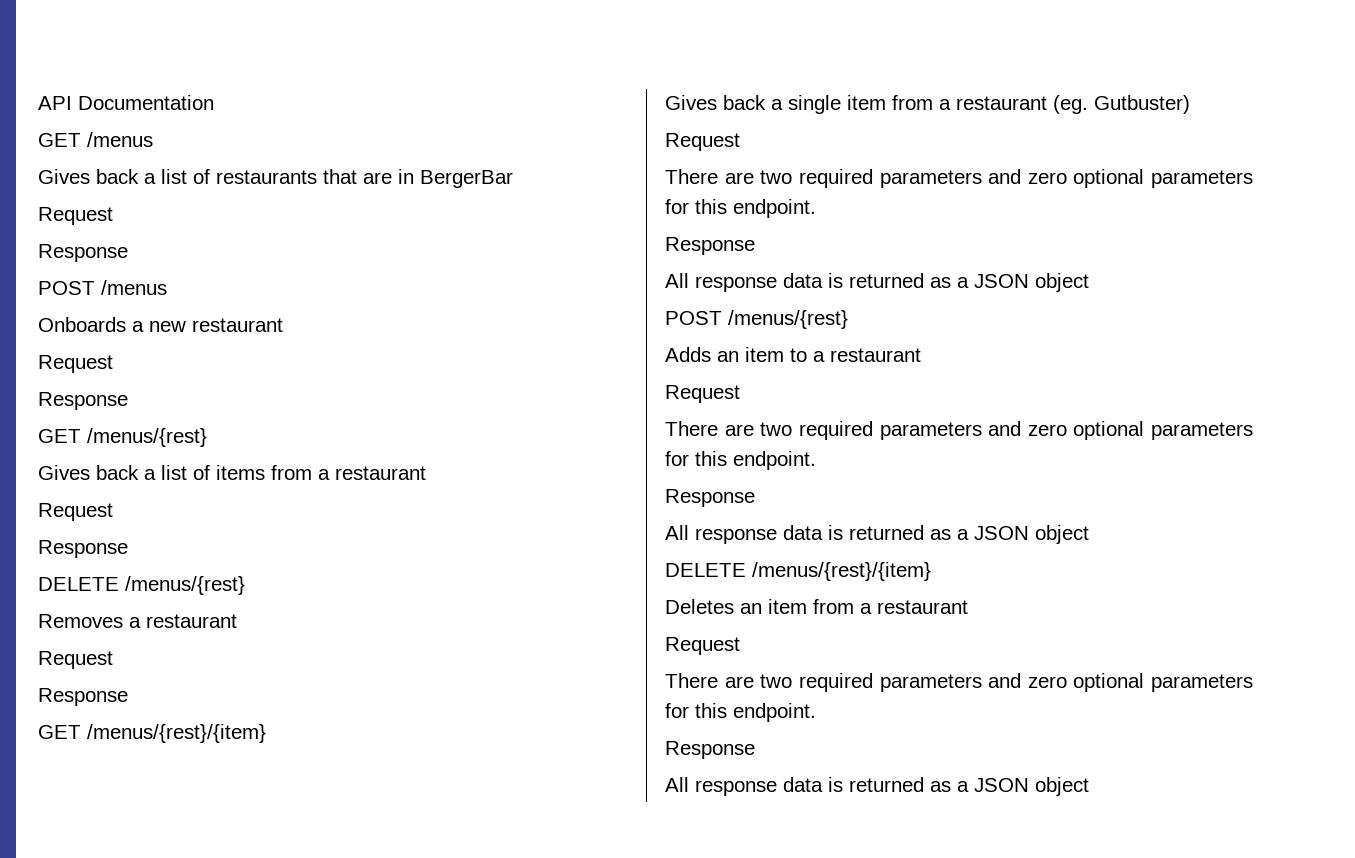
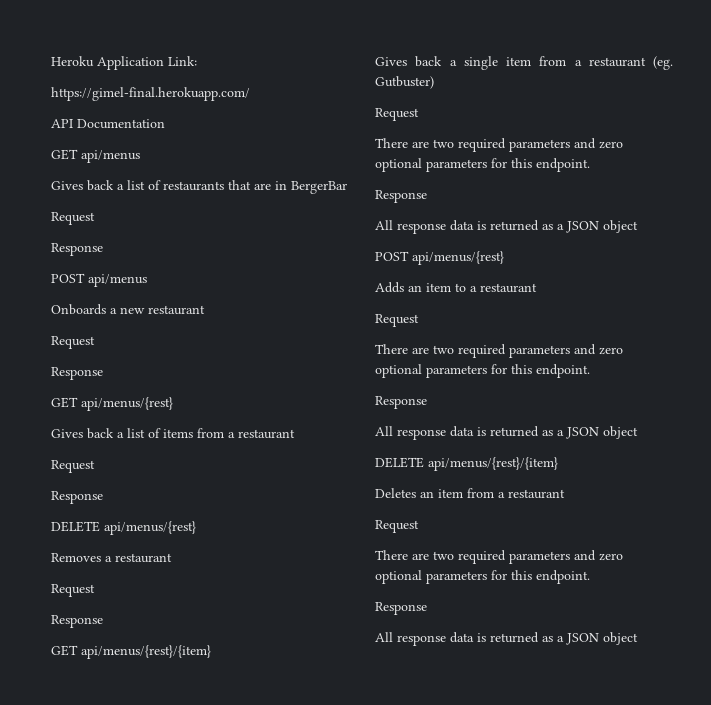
+ Heroku Application Link:
+ https://gimel-final.herokuapp.com/
- GET /menus
+ GET api/menus
- POST /menus
+ POST api/menus
- GET /menus/{rest}
+ GET api/menus/{rest}
- DELETE /menus/{rest}
+ DELETE api/menus/{rest}
- GET /menus/{rest}/{item}
+ GET api/menus/{rest}/{item}
- POST /menus/{rest}
+ POST api/menus/{rest}
- DELETE /menus/{rest}/{item}
+ DELETE api/menus/{rest}/{item}

